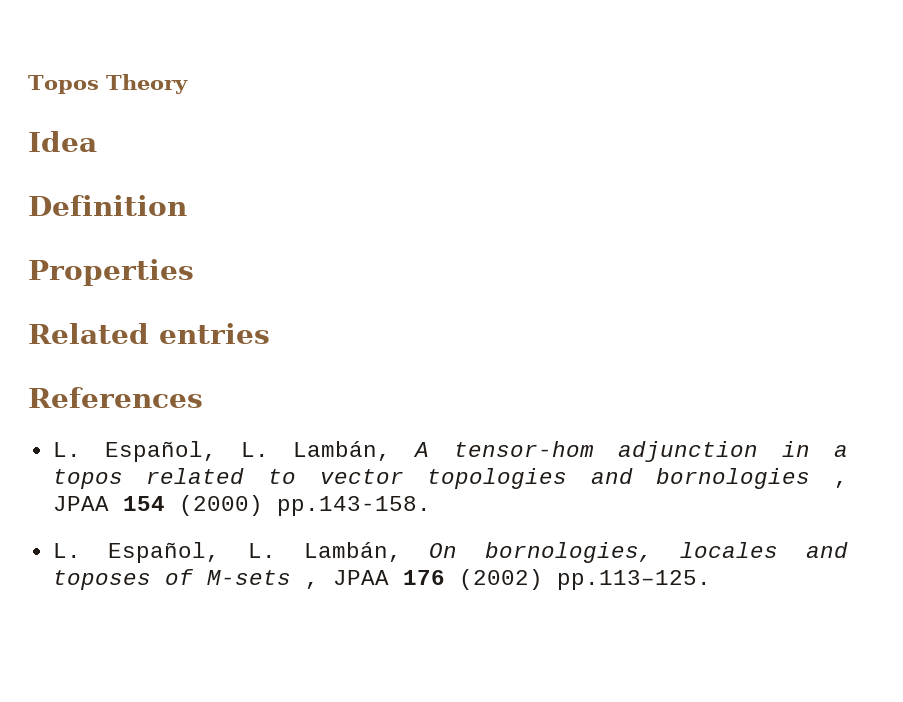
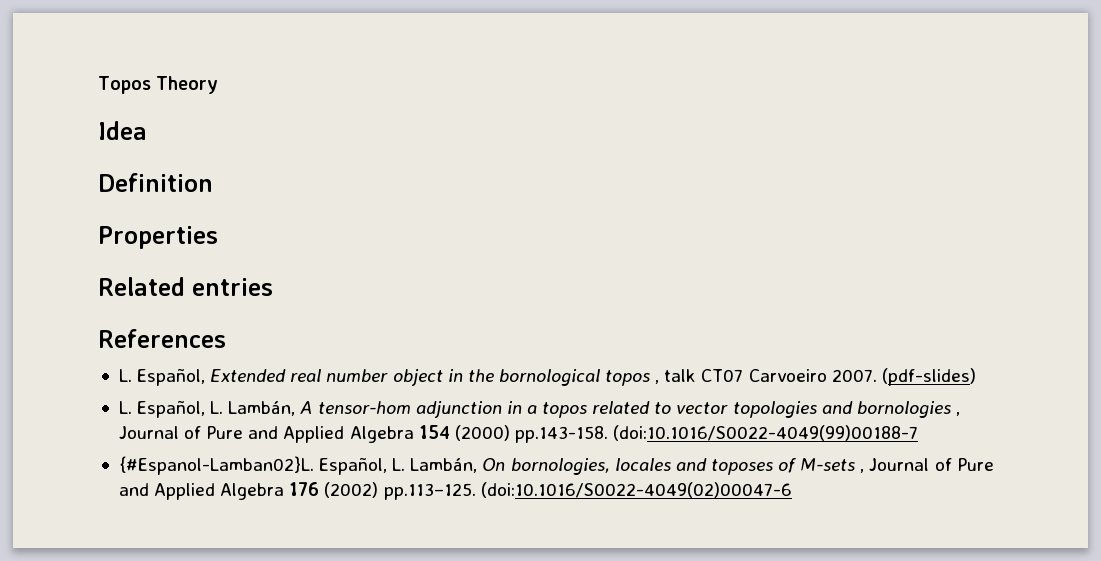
+ L. Español, Extended real number object in the bornological topos , talk CT07 Carvoeiro 2007. (pdf-slides)
- L. Español, L. Lambán, A tensor-hom adjunction in a topos related to vector topologies and bornologies , JPAA 154 (2000) pp.143-158.
- L. Español, L. Lambán, On bornologies, locales and toposes of M-sets , JPAA 176 (2002) pp.113–125.
+ L. Español, L. Lambán, A tensor-hom adjunction in a topos related to vector topologies and bornologies , Journal of Pure and Applied Algebra 154 (2000) pp.143-158. (doi:10.1016/S0022-4049(99)00188-7
+ {#Espanol-Lamban02}L. Español, L. Lambán, On bornologies, locales and toposes of M-sets , Journal of Pure and Applied Algebra 176 (2002) pp.113–125. (doi:10.1016/S0022-4049(02)00047-6

